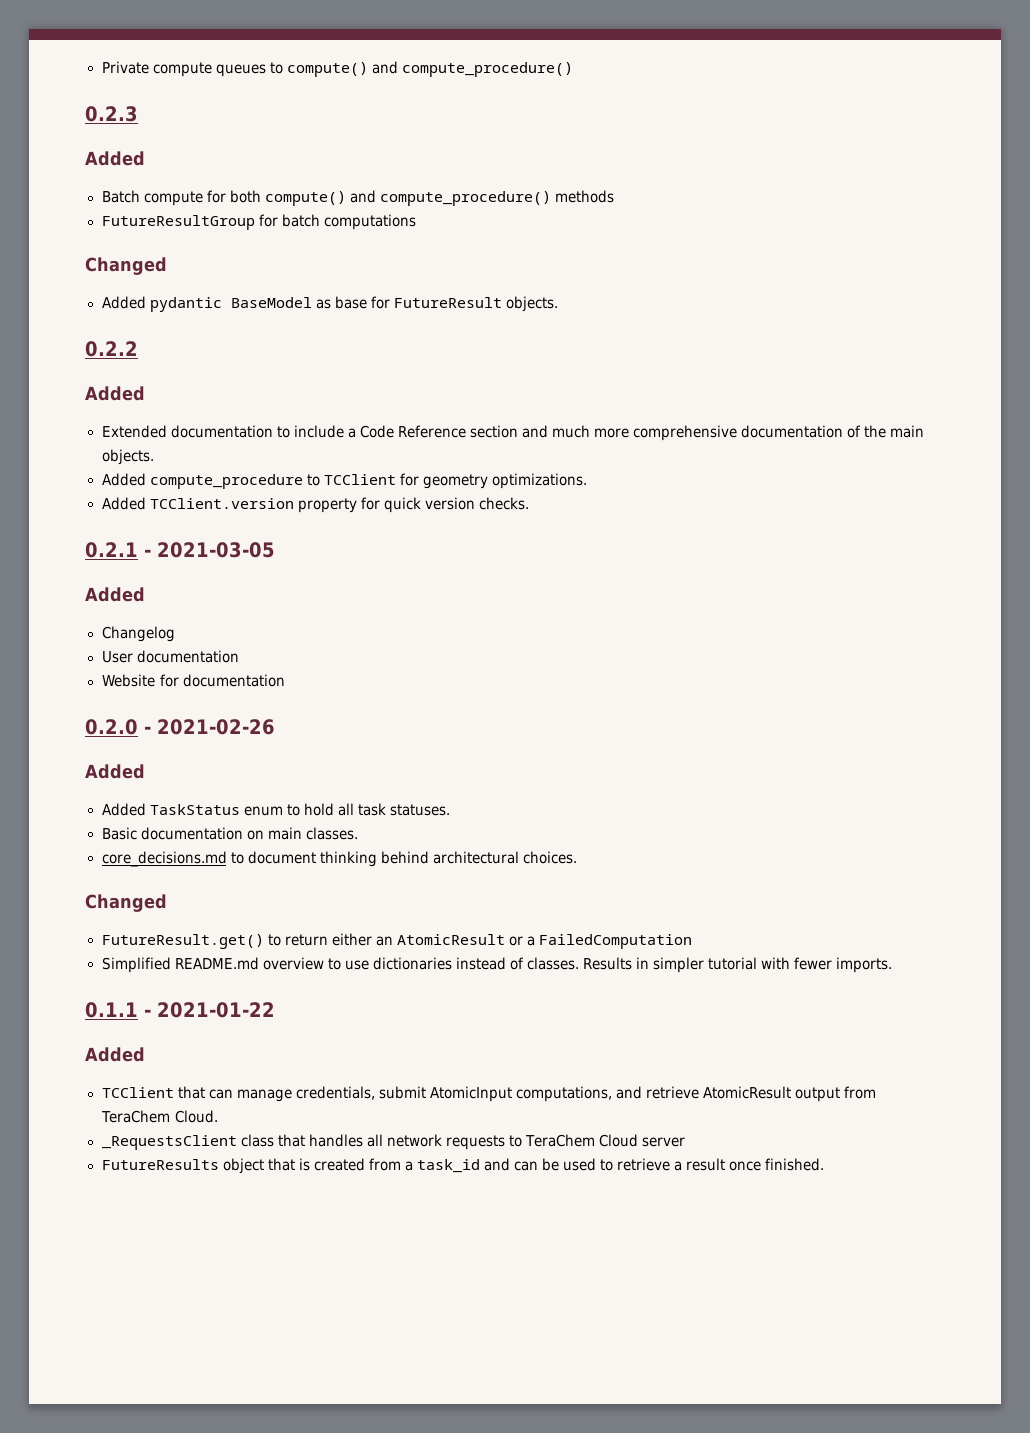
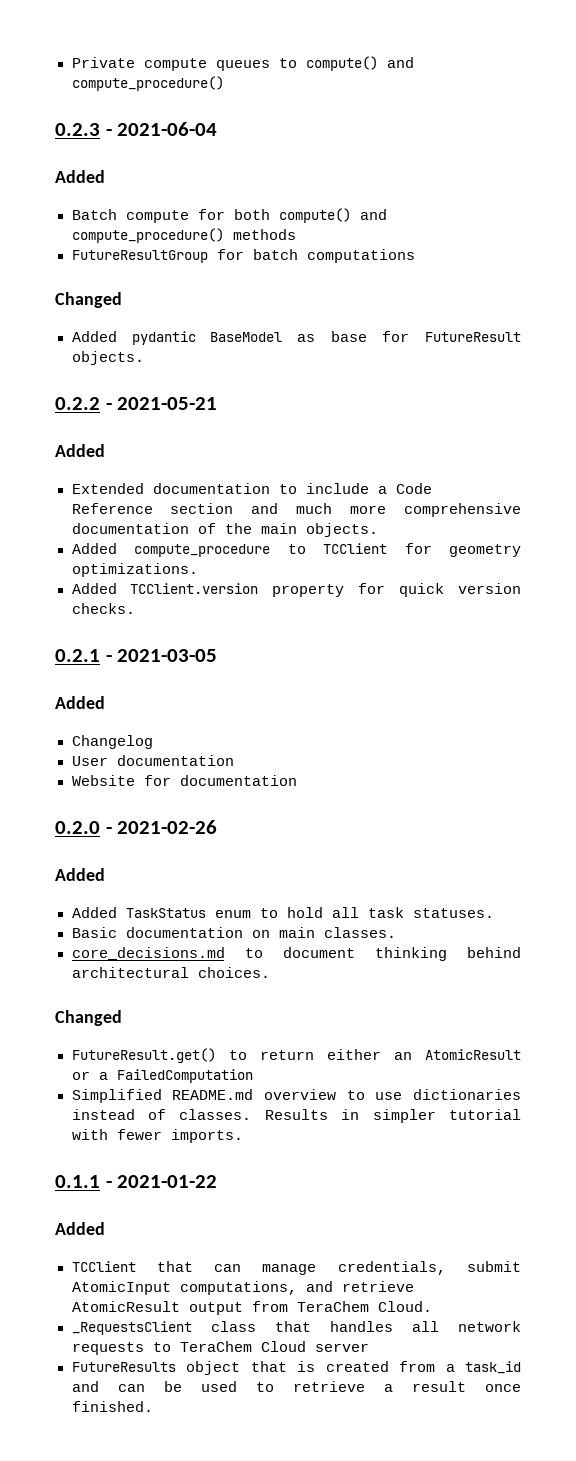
- 0.2.3
+ 0.2.3 - 2021-06-04
- 0.2.2
+ 0.2.2 - 2021-05-21

